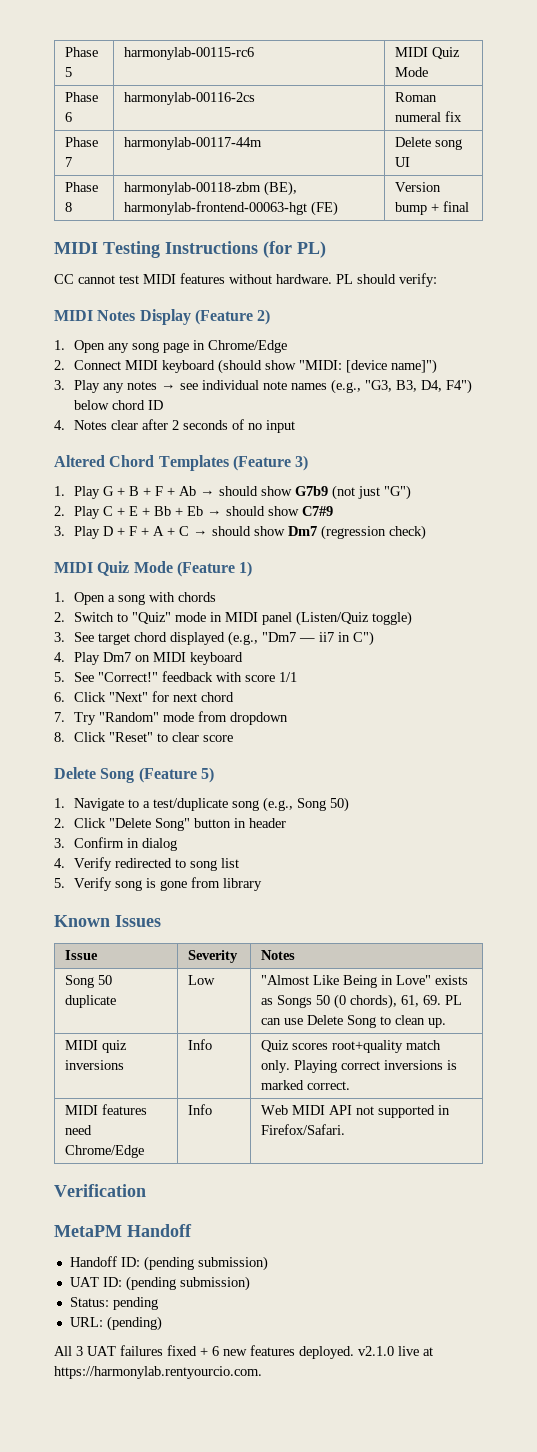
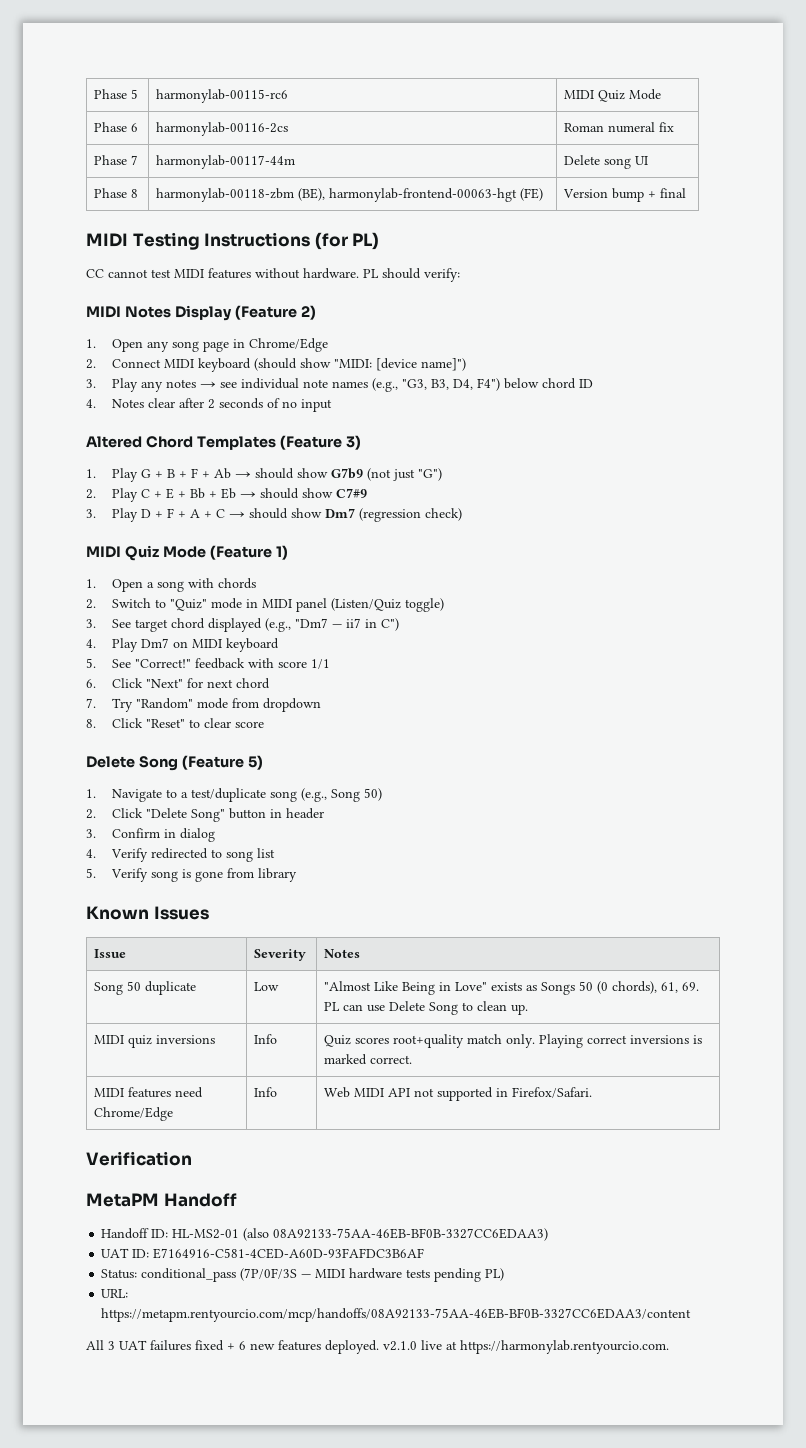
- Handoff ID: (pending submission)
+ Handoff ID: HL-MS2-01 (also 08A92133-75AA-46EB-BF0B-3327CC6EDAA3)
- UAT ID: (pending submission)
+ UAT ID: E7164916-C581-4CED-A60D-93FAFDC3B6AF
- Status: pending
+ Status: conditional_pass (7P/0F/3S — MIDI hardware tests pending PL)
- URL: (pending)
+ URL: https://metapm.rentyourcio.com/mcp/handoffs/08A92133-75AA-46EB-BF0B-3327CC6EDAA3/content

